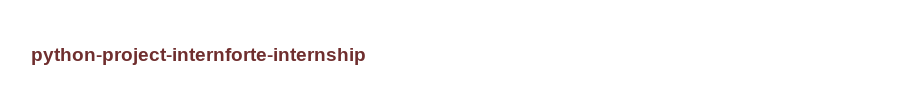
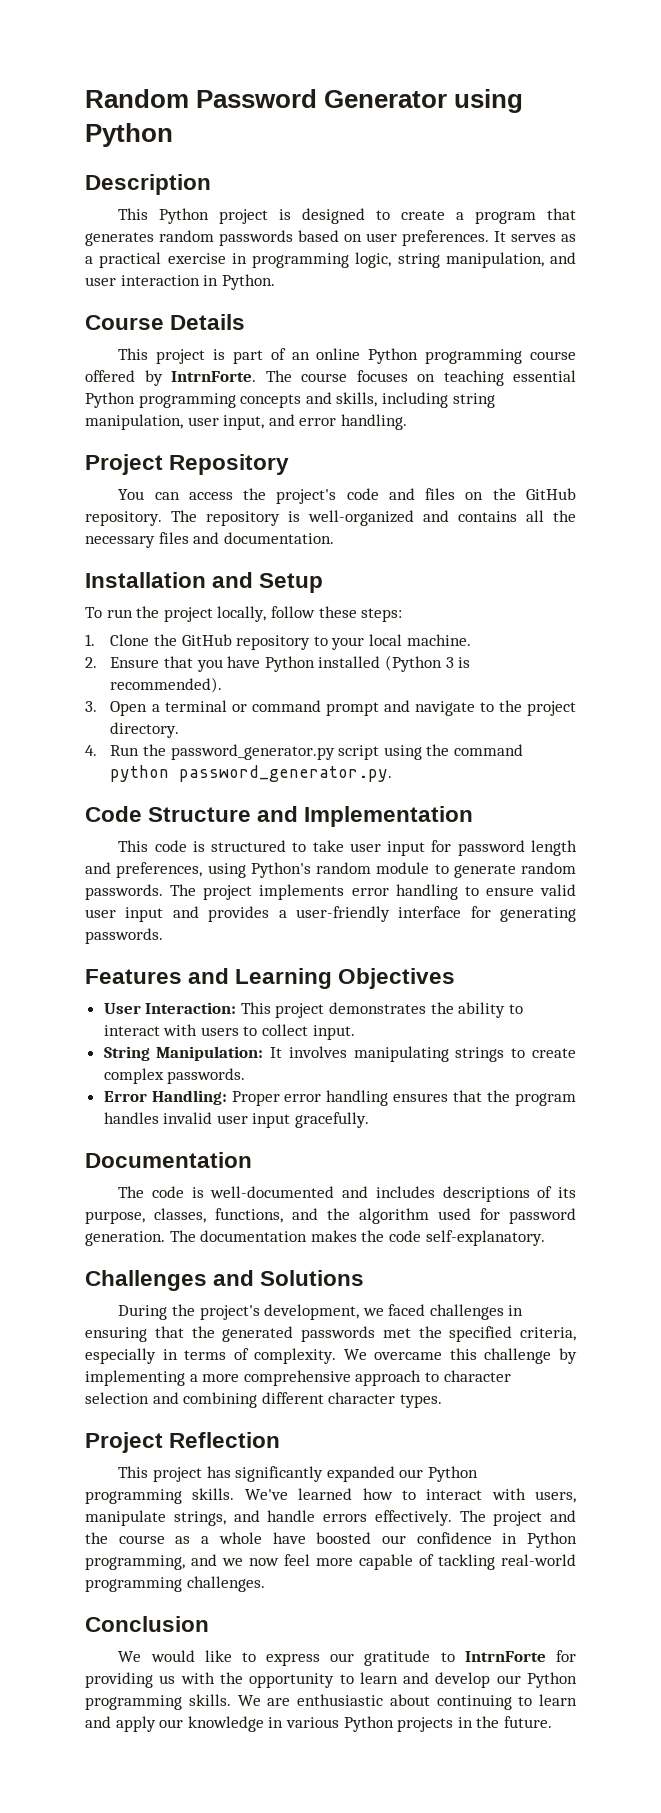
- python-project-internforte-internship
+ Random Password Generator using Python
+ Description
+ This Python project is designed to create a program that generates random passwords based on user preferences. It serves as a practical exercise in programming logic, string manipulation, and user interaction in Python.
+ Course Details
+ This project is part of an online Python programming course offered by IntrnForte. The course focuses on teaching essential Python programming concepts and skills, including string manipulation, user input, and error handling.
+ Project Repository
+ You can access the project's code and files on the GitHub repository. The repository is well-organized and contains all the necessary files and documentation.
+ Installation and Setup
+ To run the project locally, follow these steps:
+ 1. Clone the GitHub repository to your local machine.
+ 2. Ensure that you have Python installed (Python 3 is recommended).
+ 3. Open a terminal or command prompt and navigate to the project directory.
+ 4. Run the password_generator.py script using the command python password_generator.py.
+ Code Structure and Implementation
+ This code is structured to take user input for password length and preferences, using Python's random module to generate random passwords. The project implements error handling to ensure valid user input and provides a user-friendly interface for generating passwords.
+ Features and Learning Objectives
+ User Interaction: This project demonstrates the ability to interact with users to collect input.
+ String Manipulation: It involves manipulating strings to create complex passwords.
+ Error Handling: Proper error handling ensures that the program handles invalid user input gracefully.
+ Documentation
+ The code is well-documented and includes descriptions of its purpose, classes, functions, and the algorithm used for password generation. The documentation makes the code self-explanatory.
+ Challenges and Solutions
+ During the project's development, we faced challenges in ensuring that the generated passwords met the specified criteria, especially in terms of complexity. We overcame this challenge by implementing a more comprehensive approach to character selection and combining different character types.
+ Project Reflection
+ This project has significantly expanded our Python programming skills. We've learned how to interact with users, manipulate strings, and handle errors effectively. The project and the course as a whole have boosted our confidence in Python programming, and we now feel more capable of tackling real-world programming challenges.
+ Conclusion
+ We would like to express our gratitude to IntrnForte for providing us with the opportunity to learn and develop our Python programming skills. We are enthusiastic about continuing to learn and apply our knowledge in various Python projects in the future.

